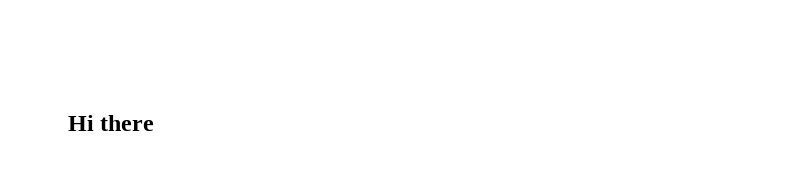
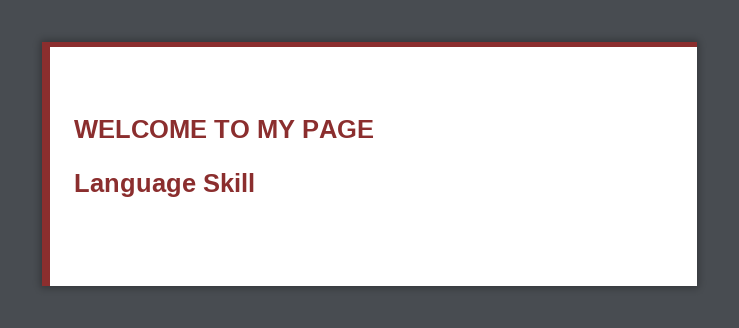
- Hi there
+ WELCOME TO MY PAGE
+ Language Skill

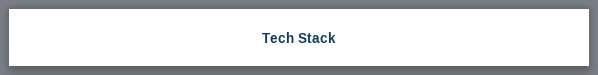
- WELCOME TO MY PAGE
- Language Skill
+ Tech Stack

